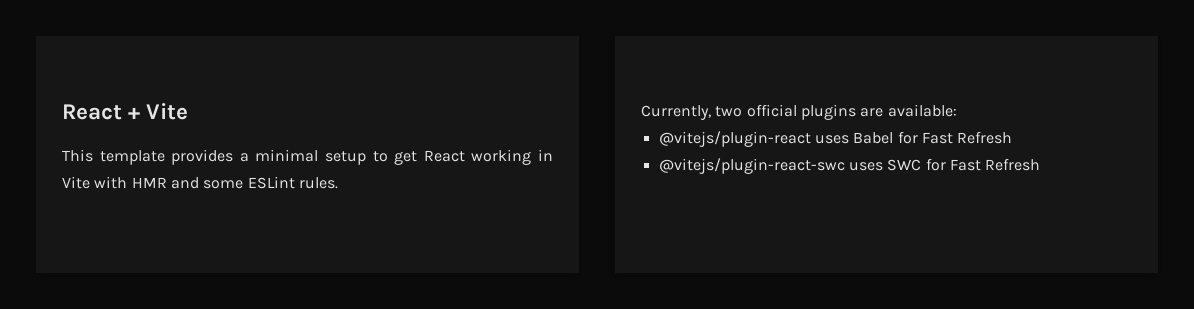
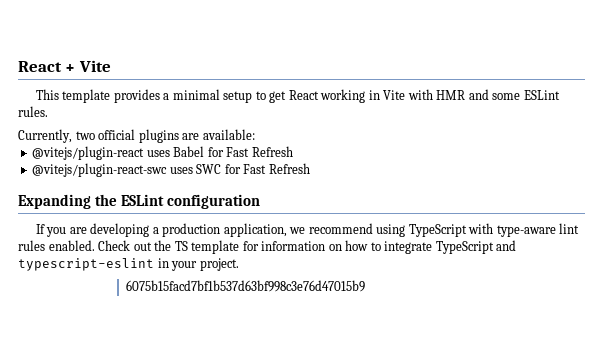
+ Expanding the ESLint configuration
+ If you are developing a production application, we recommend using TypeScript with type-aware lint rules enabled. Check out the TS template for information on how to integrate TypeScript and typescript-eslint in your project.
+ 6075b15facd7bf1b537d63bf998c3e76d47015b9

